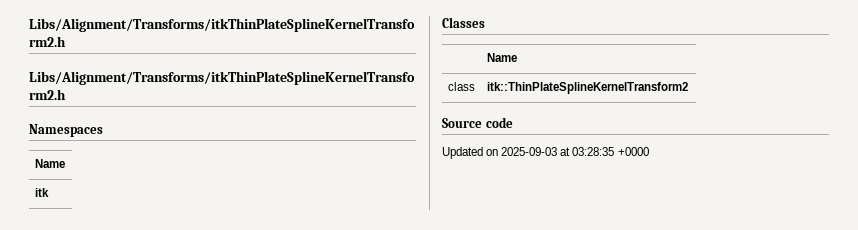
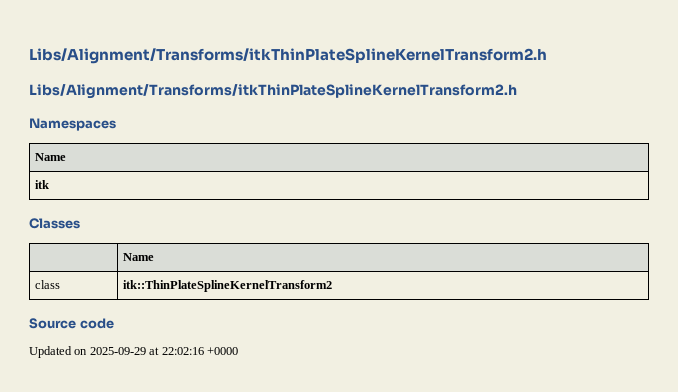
- Updated on 2025-09-03 at 03:28:35 +0000
+ Updated on 2025-09-29 at 22:02:16 +0000

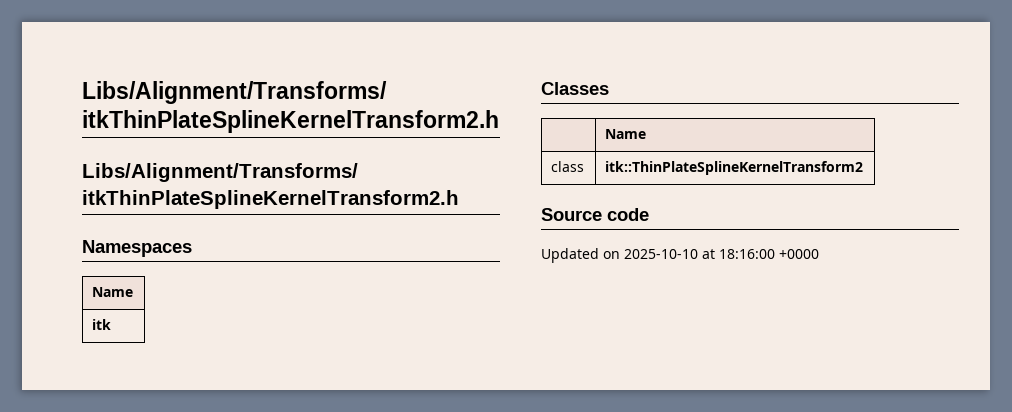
- Updated on 2025-09-29 at 22:02:16 +0000
+ Updated on 2025-10-10 at 18:16:00 +0000

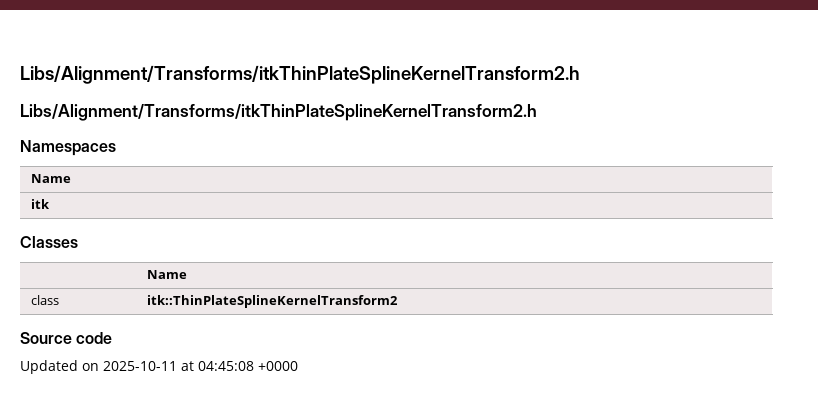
- Updated on 2025-10-10 at 18:16:00 +0000
+ Updated on 2025-10-11 at 04:45:08 +0000

